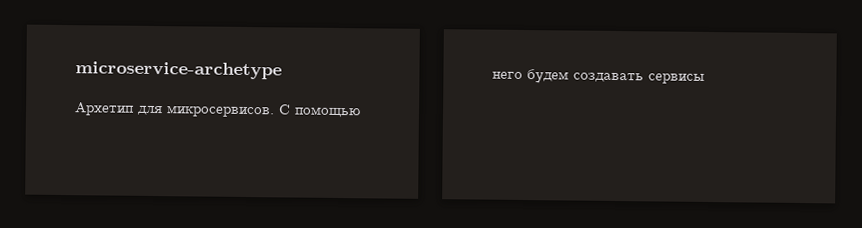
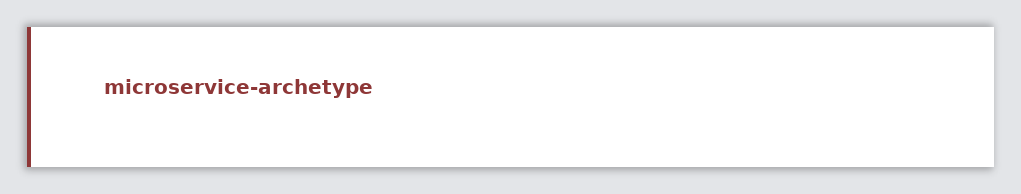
- Архетип для микросервисов. С помощью него будем создавать сервисы

